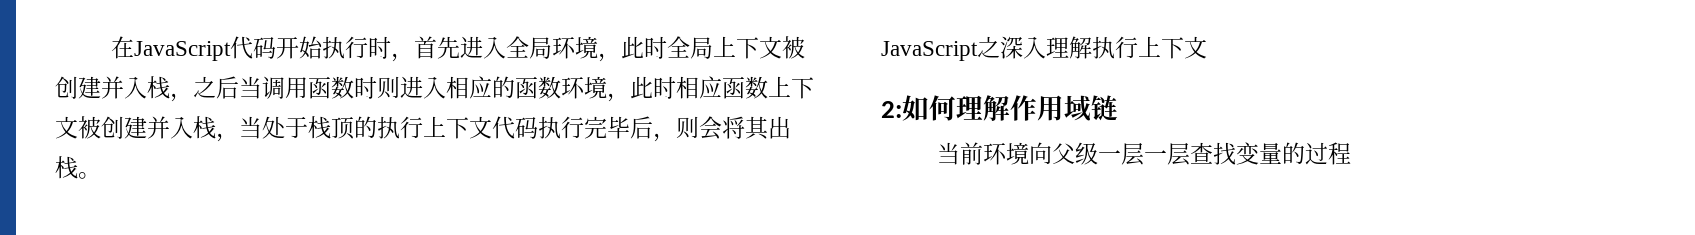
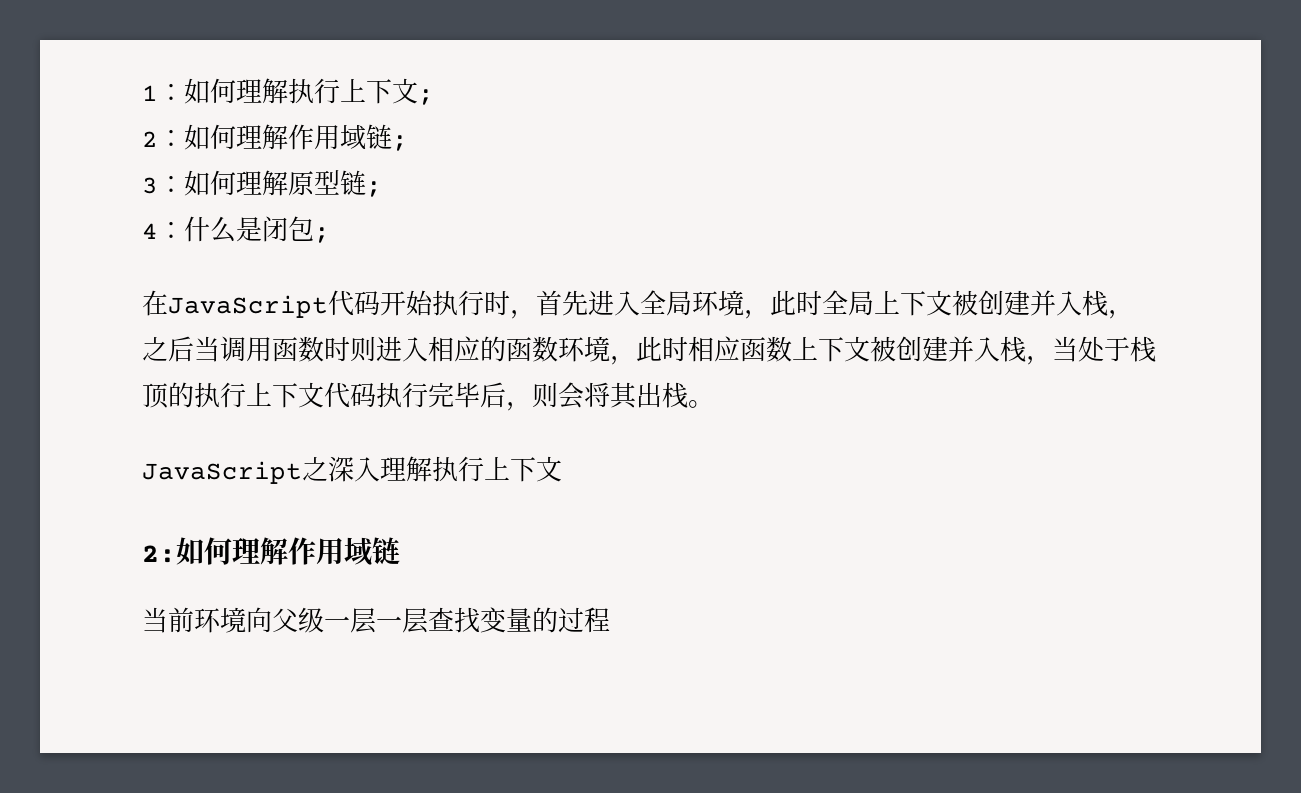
+ 1：如何理解执行上下文;
+ 2：如何理解作用域链;
+ 3：如何理解原型链;
+ 4：什么是闭包;

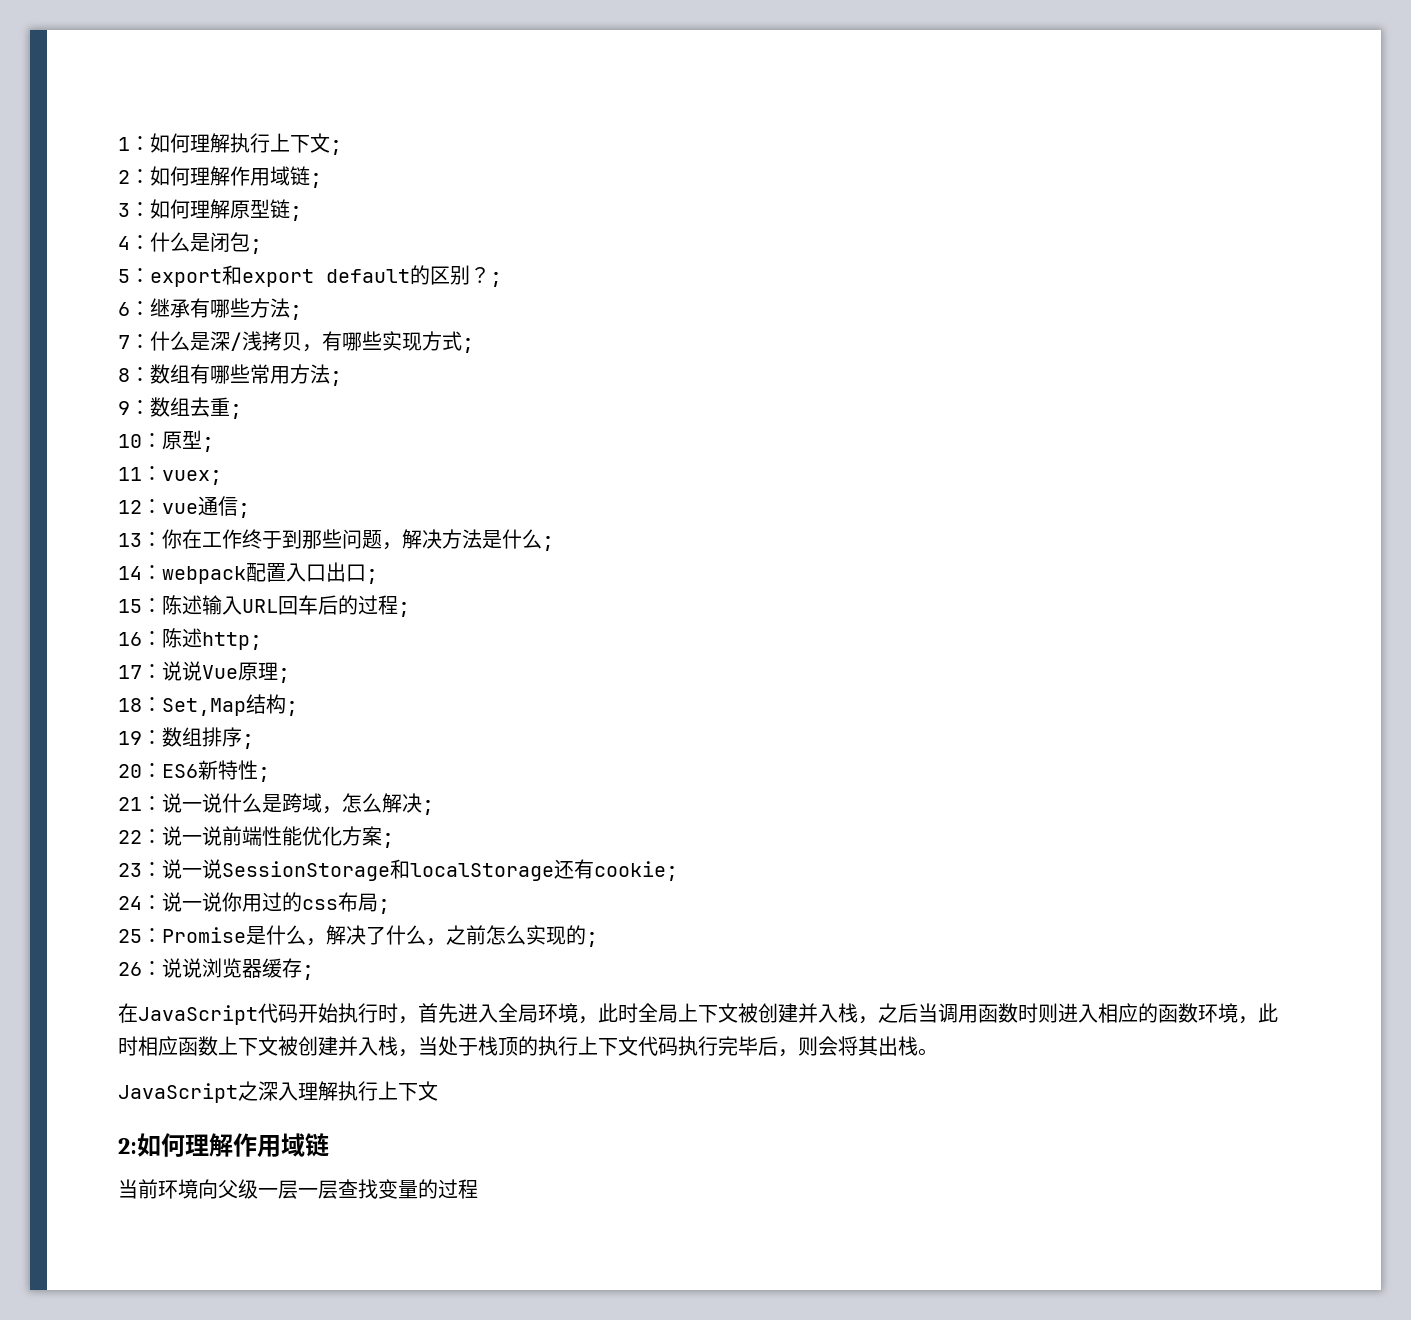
+ 5：export和export default的区别？;
+ 6：继承有哪些方法;
+ 7：什么是深/浅拷贝，有哪些实现方式;
+ 8：数组有哪些常用方法;
+ 9：数组去重;
+ 10：原型;
+ 11：vuex;
+ 12：vue通信;
+ 13：你在工作终于到那些问题，解决方法是什么;
+ 14：webpack配置入口出口;
+ 15：陈述输入URL回车后的过程;
+ 16：陈述http;
+ 17：说说Vue原理;
+ 18：Set,Map结构;
+ 19：数组排序;
+ 20：ES6新特性;
+ 21：说一说什么是跨域，怎么解决;
+ 22：说一说前端性能优化方案;
+ 23：说一说SessionStorage和localStorage还有cookie;
+ 24：说一说你用过的css布局;
+ 25：Promise是什么，解决了什么，之前怎么实现的;
+ 26：说说浏览器缓存;

